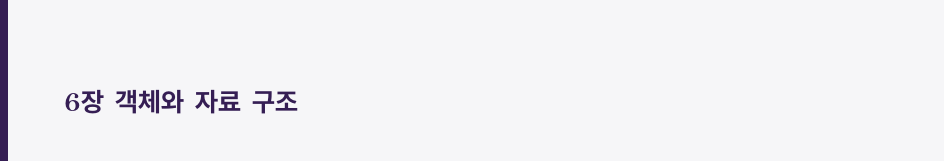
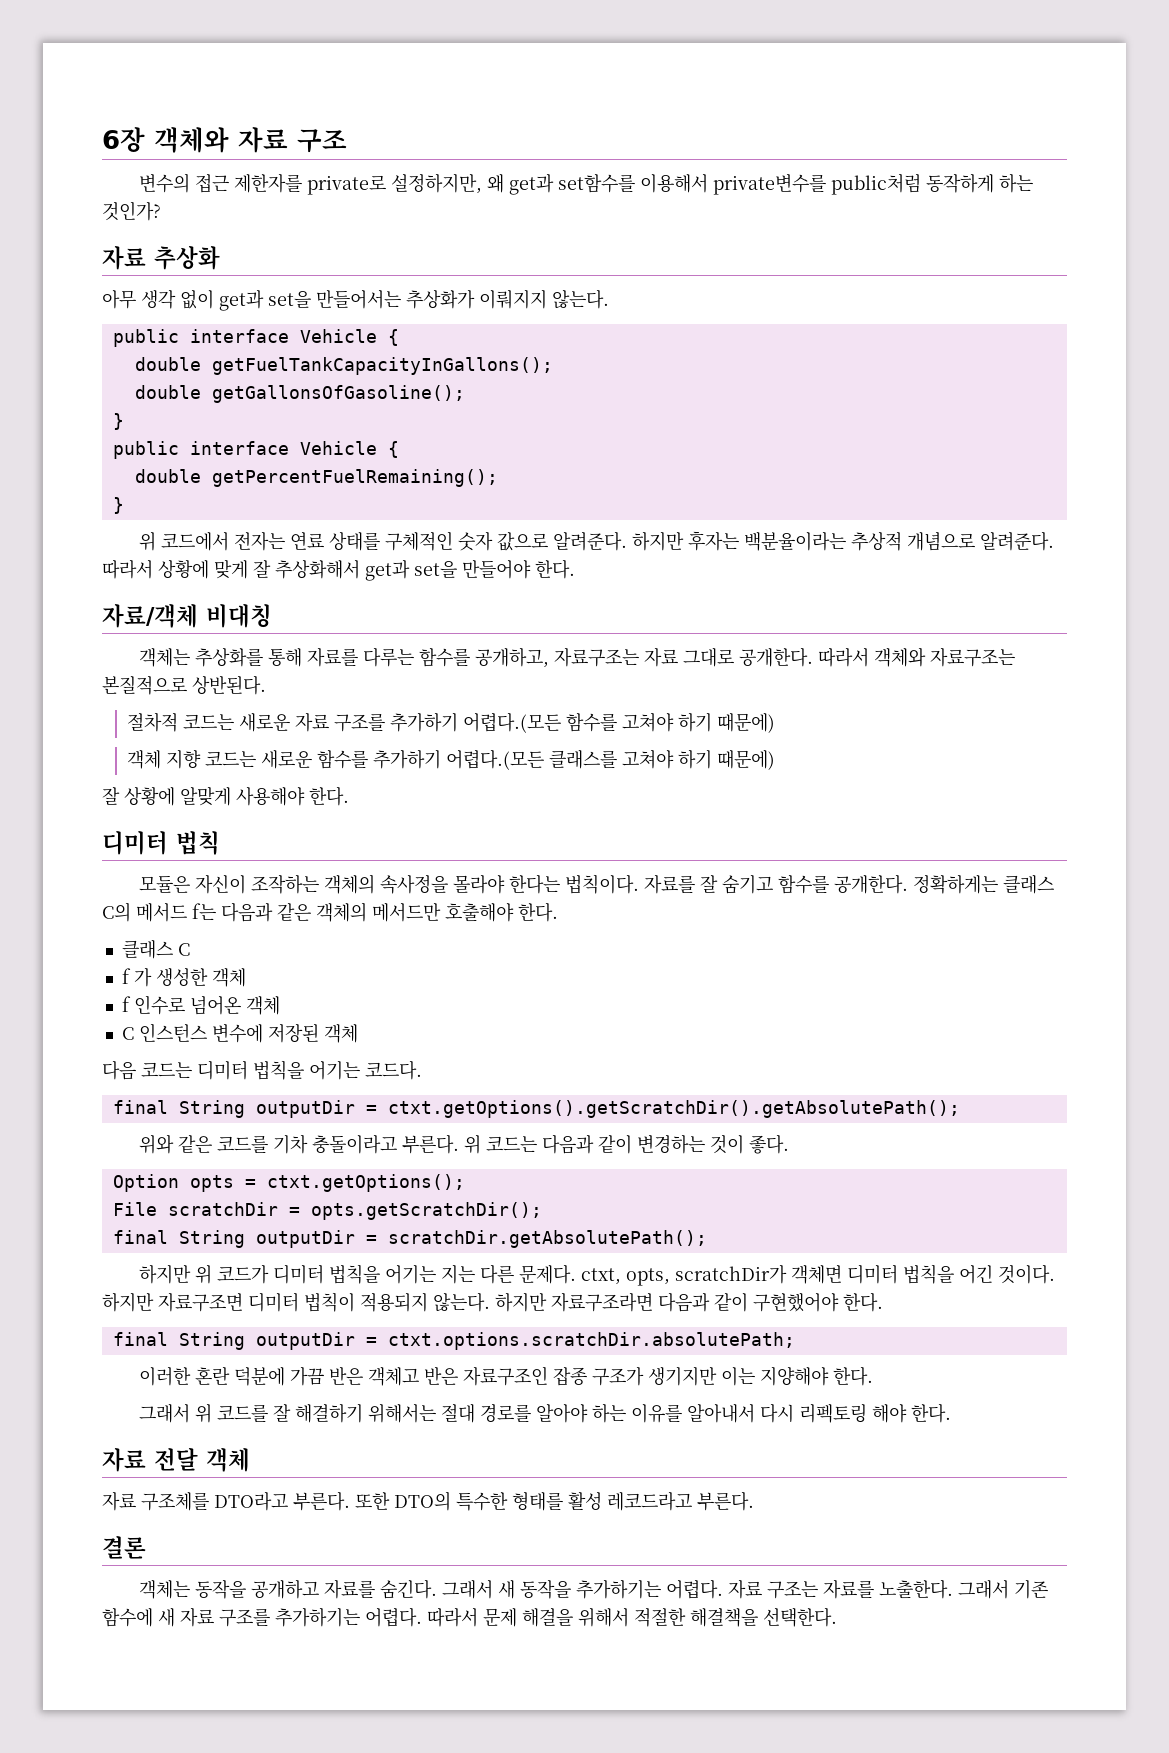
+ 변수의 접근 제한자를 private로 설정하지만, 왜 get과 set함수를 이용해서 private변수를 public처럼 동작하게 하는 것인가?
+ 자료 추상화
+ 아무 생각 없이 get과 set을 만들어서는 추상화가 이뤄지지 않는다.
+ public interface Vehicle {
+ double getFuelTankCapacityInGallons();
+ double getGallonsOfGasoline();
+ }
+ public interface Vehicle {
+ double getPercentFuelRemaining();
+ }
+ 위 코드에서 전자는 연료 상태를 구체적인 숫자 값으로 알려준다. 하지만 후자는 백분율이라는 추상적 개념으로 알려준다. 따라서 상황에 맞게 잘 추상화해서 get과 set을 만들어야 한다.
+ 자료/객체 비대칭
+ 객체는 추상화를 통해 자료를 다루는 함수를 공개하고, 자료구조는 자료 그대로 공개한다. 따라서 객체와 자료구조는 본질적으로 상반된다.
+ 절차적 코드는 새로운 자료 구조를 추가하기 어렵다.(모든 함수를 고쳐야 하기 때문에)
+ 객체 지향 코드는 새로운 함수를 추가하기 어렵다.(모든 클래스를 고쳐야 하기 때문에)
+ 잘 상황에 알맞게 사용해야 한다.
+ 디미터 법칙
+ 모듈은 자신이 조작하는 객체의 속사정을 몰라야 한다는 법칙이다. 자료를 잘 숨기고 함수를 공개한다. 정확하게는 클래스 C의 메서드 f는 다음과 같은 객체의 메서드만 호출해야 한다.
+ 클래스 C
+ f 가 생성한 객체
+ f 인수로 넘어온 객체
+ C 인스턴스 변수에 저장된 객체
+ 다음 코드는 디미터 법칙을 어기는 코드다.
+ final String outputDir = ctxt.getOptions().getScratchDir().getAbsolutePath();
+ 위와 같은 코드를 기차 충돌이라고 부른다. 위 코드는 다음과 같이 변경하는 것이 좋다.
+ Option opts = ctxt.getOptions();
+ File scratchDir = opts.getScratchDir();
+ final String outputDir = scratchDir.getAbsolutePath();
+ 하지만 위 코드가 디미터 법칙을 어기는 지는 다른 문제다. ctxt, opts, scratchDir가 객체면 디미터 법칙을 어긴 것이다. 하지만 자료구조면 디미터 법칙이 적용되지 않는다. 하지만 자료구조라면 다음과 같이 구현했어야 한다.
+ final String outputDir = ctxt.options.scratchDir.absolutePath;
+ 이러한 혼란 덕분에 가끔 반은 객체고 반은 자료구조인 잡종 구조가 생기지만 이는 지양해야 한다.
+ 그래서 위 코드를 잘 해결하기 위해서는 절대 경로를 알아야 하는 이유를 알아내서 다시 리펙토링 해야 한다.
+ 자료 전달 객체
+ 자료 구조체를 DTO라고 부른다. 또한 DTO의 특수한 형태를 활성 레코드라고 부른다.
+ 결론
+ 객체는 동작을 공개하고 자료를 숨긴다. 그래서 새 동작을 추가하기는 어렵다. 자료 구조는 자료를 노출한다. 그래서 기존 함수에 새 자료 구조를 추가하기는 어렵다. 따라서 문제 해결을 위해서 적절한 해결책을 선택한다.

